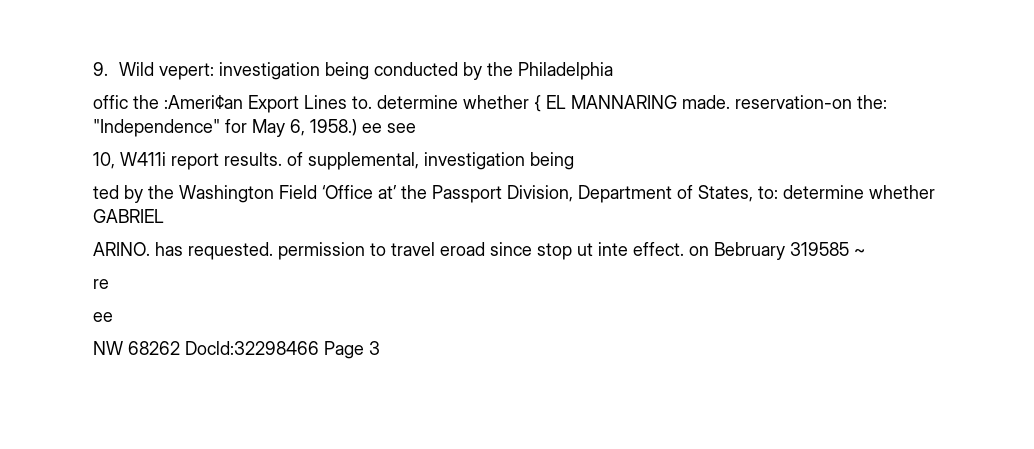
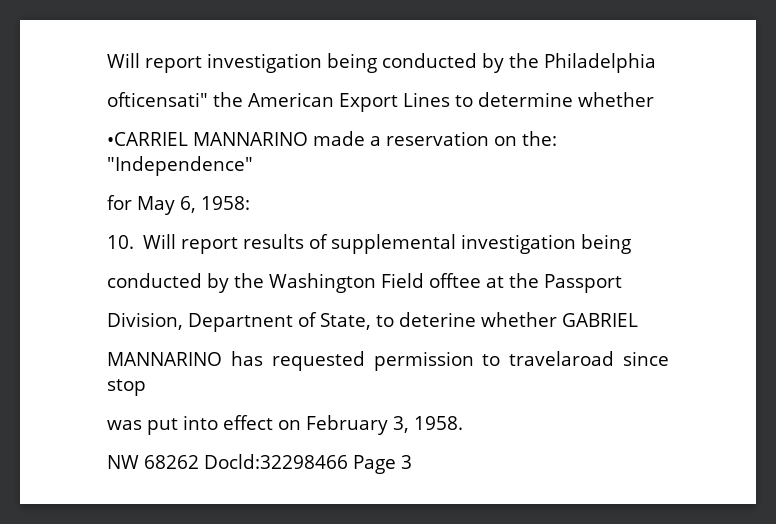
- 9. Wild vepert: investigation being conducted by the Philadelphia
+ Will report investigation being conducted by the Philadelphia
- offic the :Ameri¢an Export Lines to. determine whether { EL MANNARING made. reservation-on the: "Independence" for May 6, 1958.) ee see
- 10, W411i report results. of supplemental, investigation being
+ ofticensati" the American Export Lines to determine whether
+ •CARRIEL MANNARINO made a reservation on the: "Independence"
+ for May 6, 1958:
+ 10. Will report results of supplemental investigation being
- ted by the Washington Field ‘Office at’ the Passport Division, Department of States, to: determine whether GABRIEL
- ARINO. has requested. permission to travel eroad since stop ut inte effect. on Bebruary 319585 ~
- re
- ee
+ conducted by the Washington Field offtee at the Passport
+ Division, Departnent of State, to deterine whether GABRIEL
+ MANNARINO has requested permission to travelaroad since stop
+ was put into effect on February 3, 1958.

